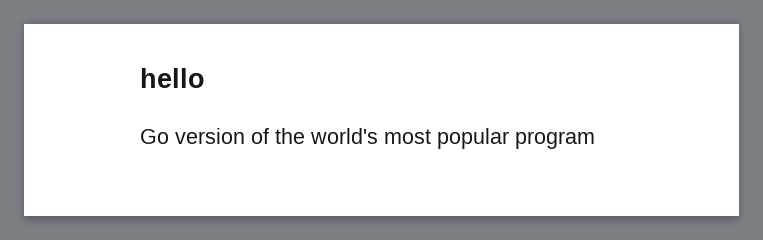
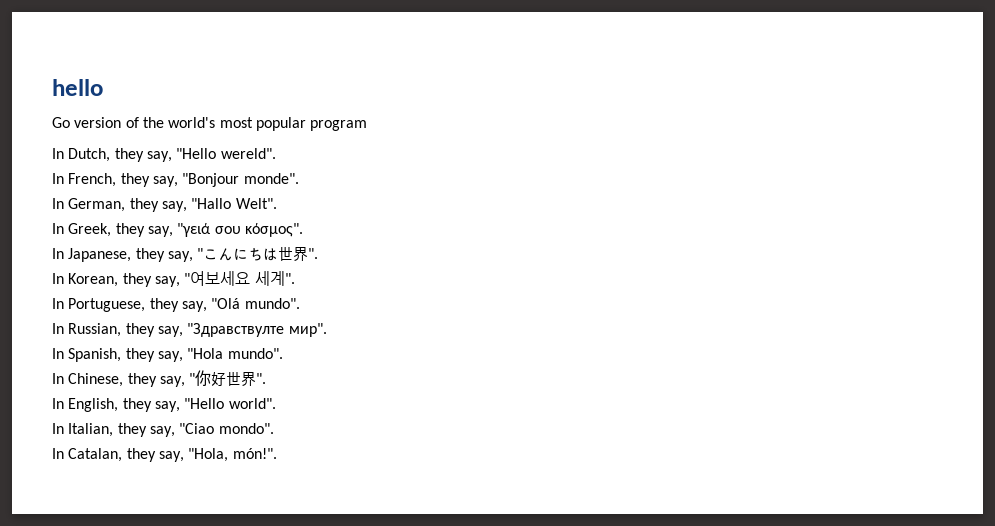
+ In Dutch, they say, "Hello wereld".
+ In French, they say, "Bonjour monde".
+ In German, they say, "Hallo Welt".
+ In Greek, they say, "γειά σου κόσμος".
+ In Japanese, they say, "こんにちは世界".
+ In Korean, they say, "여보세요 세계".
+ In Portuguese, they say, "Olá mundo".
+ In Russian, they say, "Здравствулте мир".
+ In Spanish, they say, "Hola mundo".
+ In Chinese, they say, "你好世界".
+ In English, they say, "Hello world".
+ In Italian, they say, "Ciao mondo".
+ In Catalan, they say, "Hola, món!".

